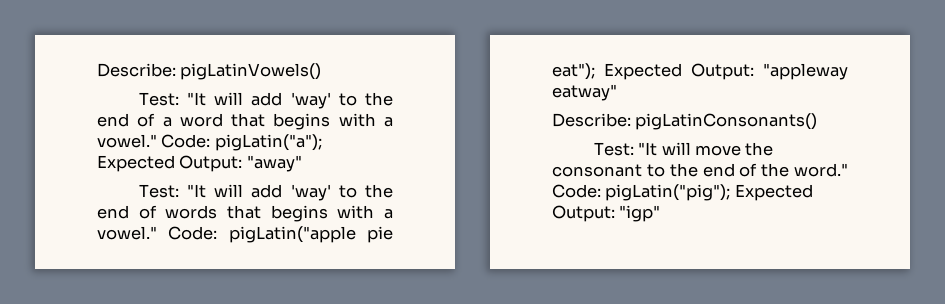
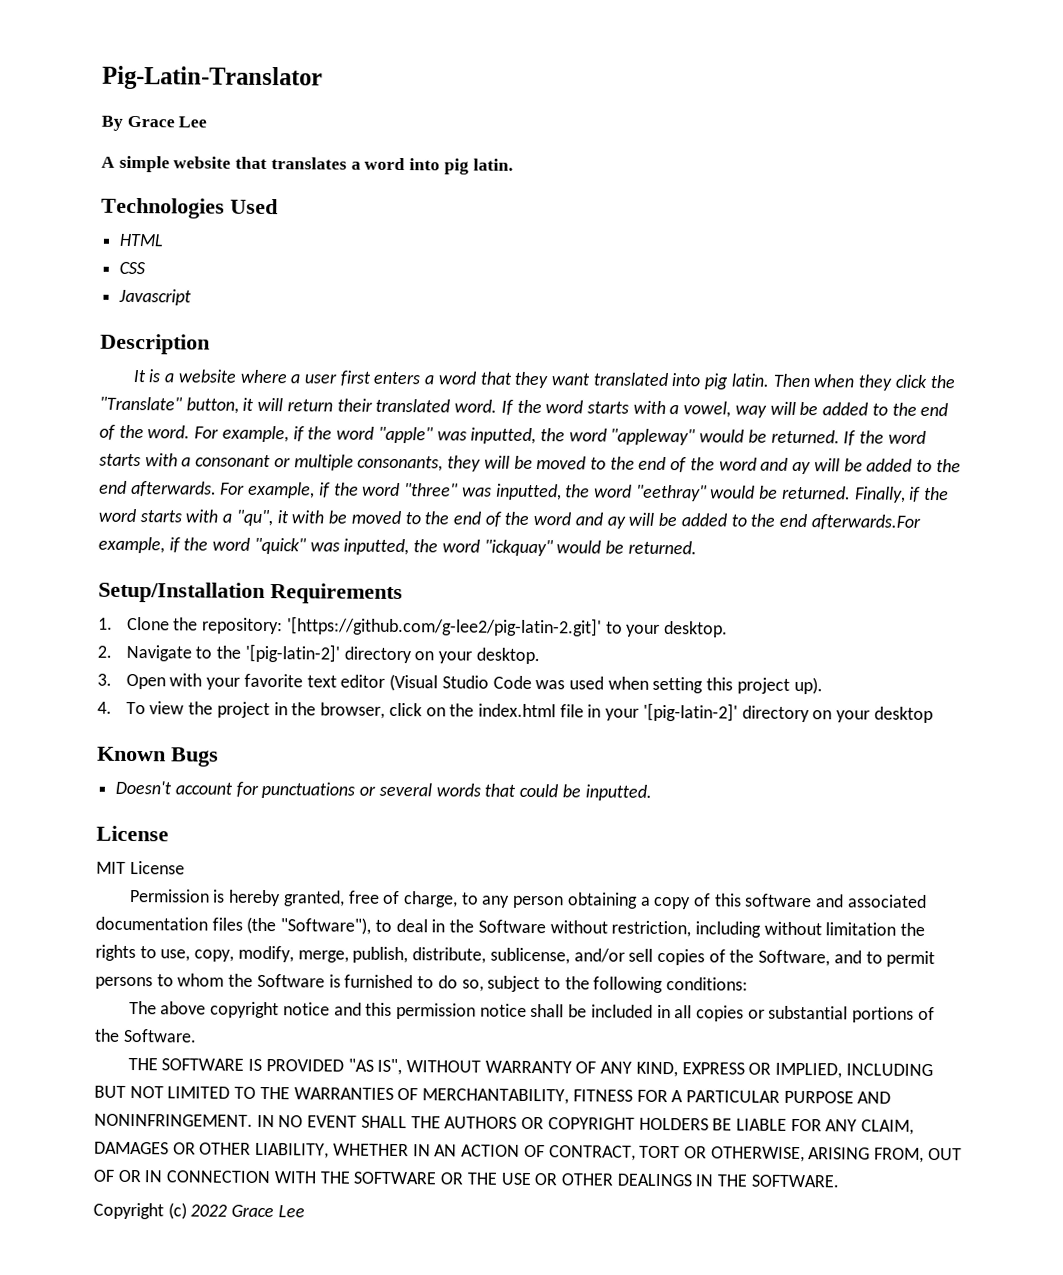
- Describe: pigLatinVowels()
- Test: "It will add 'way' to the end of a word that begins with a vowel." Code: pigLatin("a"); Expected Output: "away"
- Test: "It will add 'way' to the end of words that begins with a vowel." Code: pigLatin("apple pie eat"); Expected Output: "appleway eatway"
- Describe: pigLatinConsonants()
- Test: "It will move the consonant to the end of the word." Code: pigLatin("pig"); Expected Output: "igp"
+ Pig-Latin-Translator
+ By Grace Lee
+ A simple website that translates a word into pig latin.
+ Technologies Used
+ HTML
+ CSS
+ Javascript
+ Description
+ It is a website where a user first enters a word that they want translated into pig latin. Then when they click the "Translate" button, it will return their translated word. If the word starts with a vowel, way will be added to the end of the word. For example, if the word "apple" was inputted, the word "appleway" would be returned. If the word starts with a consonant or multiple consonants, they will be moved to the end of the word and ay will be added to the end afterwards. For example, if the word "three" was inputted, the word "eethray" would be returned. Finally, if the word starts with a "qu", it with be moved to the end of the word and ay will be added to the end afterwards.For example, if the word "quick" was inputted, the word "ickquay" would be returned.
+ Setup/Installation Requirements
+ 1. Clone the repository: '[https://github.com/g-lee2/pig-latin-2.git]' to your desktop.
+ 2. Navigate to the '[pig-latin-2]' directory on your desktop.
+ 3. Open with your favorite text editor (Visual Studio Code was used when setting this project up).
+ 4. To view the project in the browser, click on the index.html file in your '[pig-latin-2]' directory on your desktop
+ Known Bugs
+ Doesn't account for punctuations or several words that could be inputted.
+ License
+ MIT License
+ Permission is hereby granted, free of charge, to any person obtaining a copy of this software and associated documentation files (the "Software"), to deal in the Software without restriction, including without limitation the rights to use, copy, modify, merge, publish, distribute, sublicense, and/or sell copies of the Software, and to permit persons to whom the Software is furnished to do so, subject to the following conditions:
+ The above copyright notice and this permission notice shall be included in all copies or substantial portions of the Software.
+ THE SOFTWARE IS PROVIDED "AS IS", WITHOUT WARRANTY OF ANY KIND, EXPRESS OR IMPLIED, INCLUDING BUT NOT LIMITED TO THE WARRANTIES OF MERCHANTABILITY, FITNESS FOR A PARTICULAR PURPOSE AND NONINFRINGEMENT. IN NO EVENT SHALL THE AUTHORS OR COPYRIGHT HOLDERS BE LIABLE FOR ANY CLAIM, DAMAGES OR OTHER LIABILITY, WHETHER IN AN ACTION OF CONTRACT, TORT OR OTHERWISE, ARISING FROM, OUT OF OR IN CONNECTION WITH THE SOFTWARE OR THE USE OR OTHER DEALINGS IN THE SOFTWARE.
+ Copyright (c) 2022 Grace Lee

